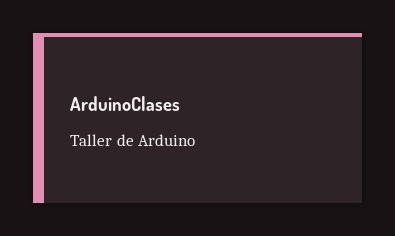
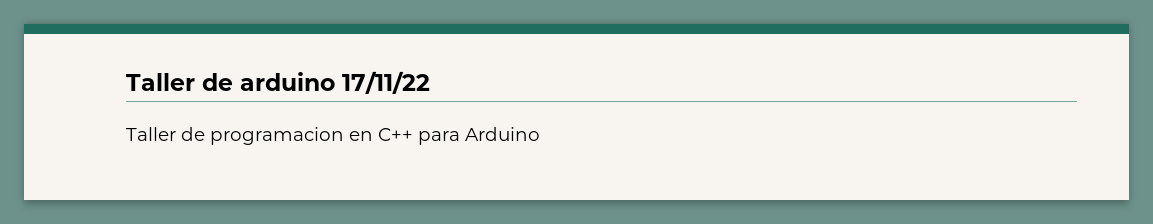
- ArduinoClases
- Taller de Arduino
+ Taller de arduino 17/11/22
+ Taller de programacion en C++ para Arduino

